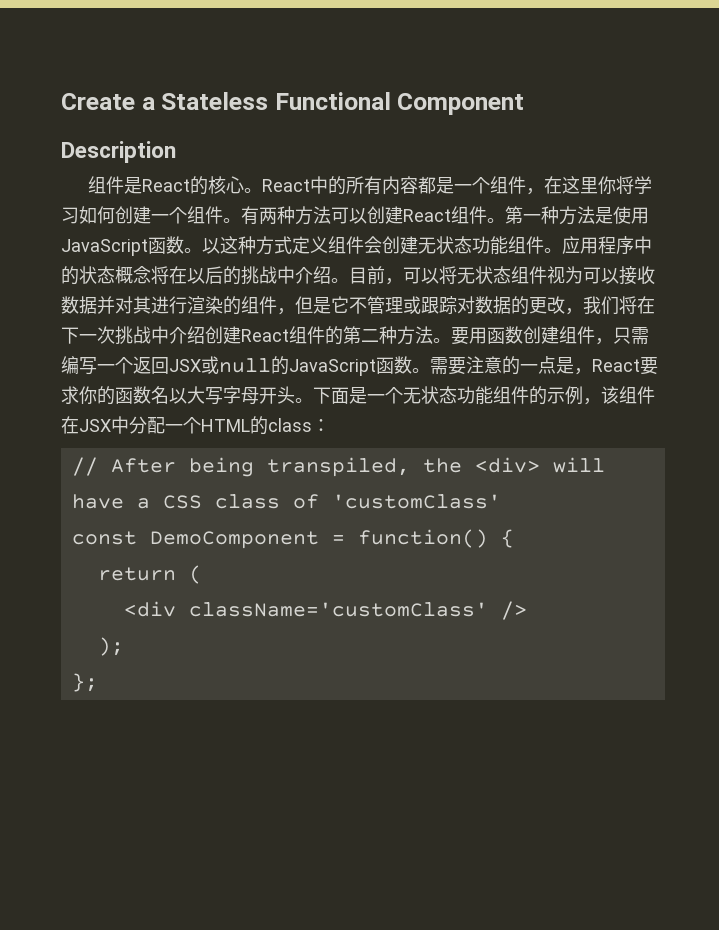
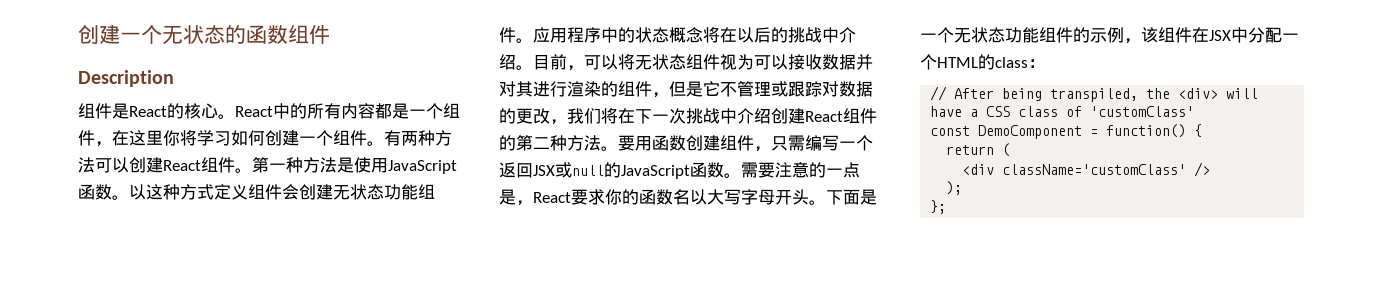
- Create a Stateless Functional Component
+ 创建一个无状态的函数组件

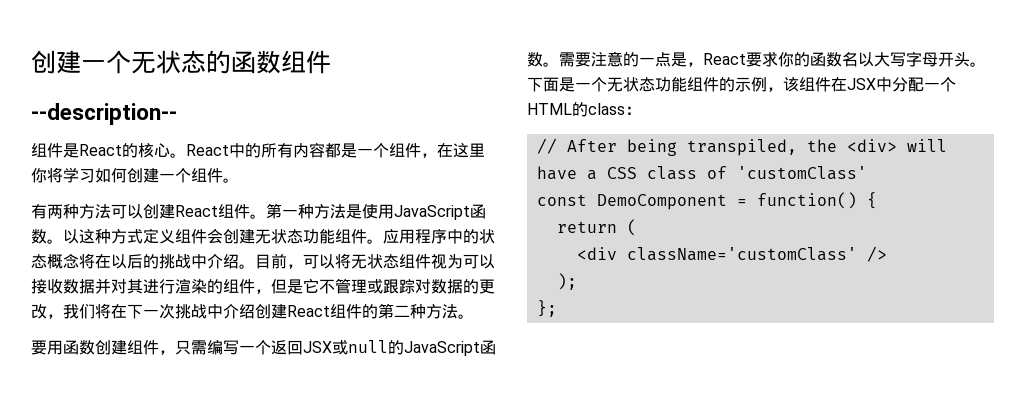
- Description
+ --description--
- React中的所有内容都是一个组件，在这里你将学习如何创建一个组件。有两种方法可以创建React组件。
+ React中的所有内容都是一个组件，在这里你将学习如何创建一个组件。
+ 有两种方法可以创建React组件。
- 目前，可以将无状态组件视为可以接收数据并对其进行渲染的组件，但是它不管理或跟踪对数据的更改，我们将在下一次挑战中介绍创建React组件的第二种方法。要用函数创建组件，只需编写一个返回JSX或null的JavaScript函数。
+ 目前，可以将无状态组件视为可以接收数据并对其进行渲染的组件，但是它不管理或跟踪对数据的更改，我们将在下一次挑战中介绍创建React组件的第二种方法。
+ 要用函数创建组件，只需编写一个返回JSX或null的JavaScript函数。

